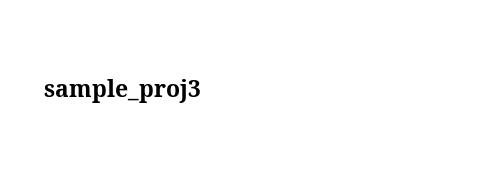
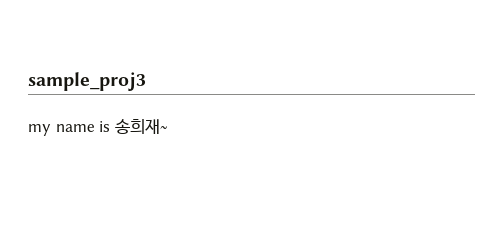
+ my name is 송희재~

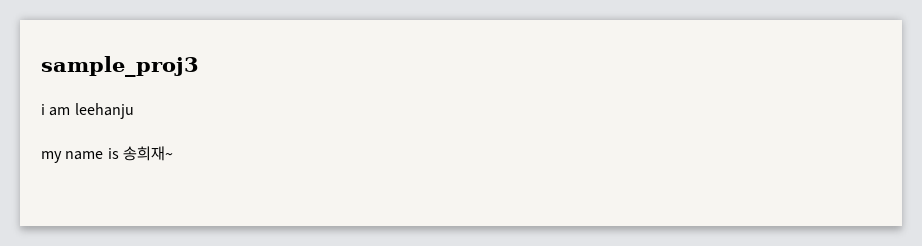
+ i am leehanju

